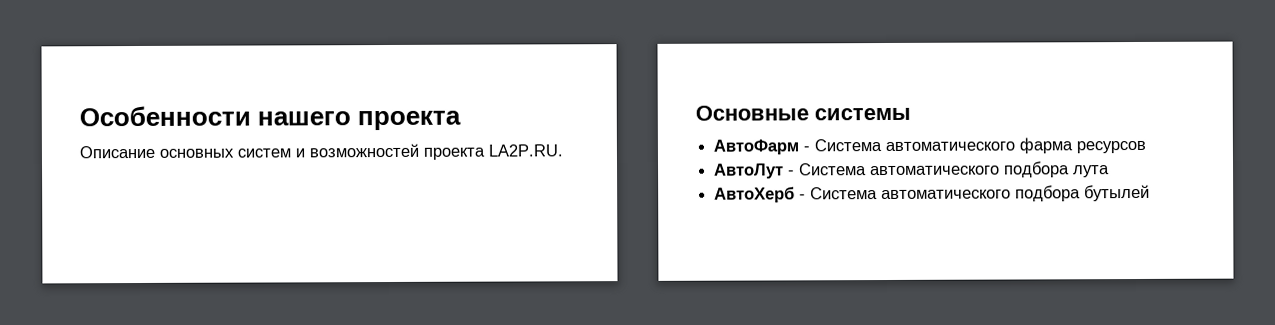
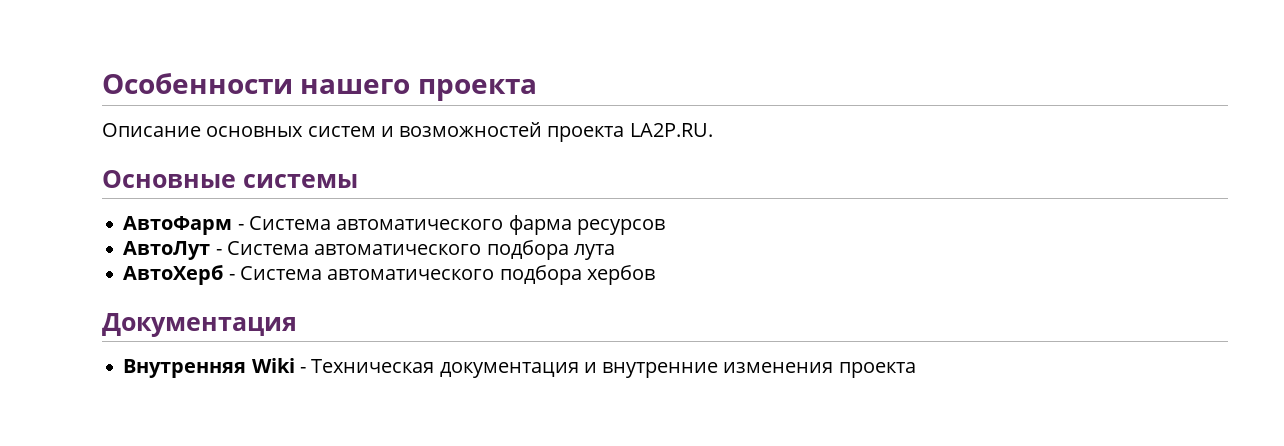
- АвтоХерб - Система автоматического подбора бутылей
+ АвтоХерб - Система автоматического подбора хербов
+ Документация
+ Внутренняя Wiki - Техническая документация и внутренние изменения проекта

